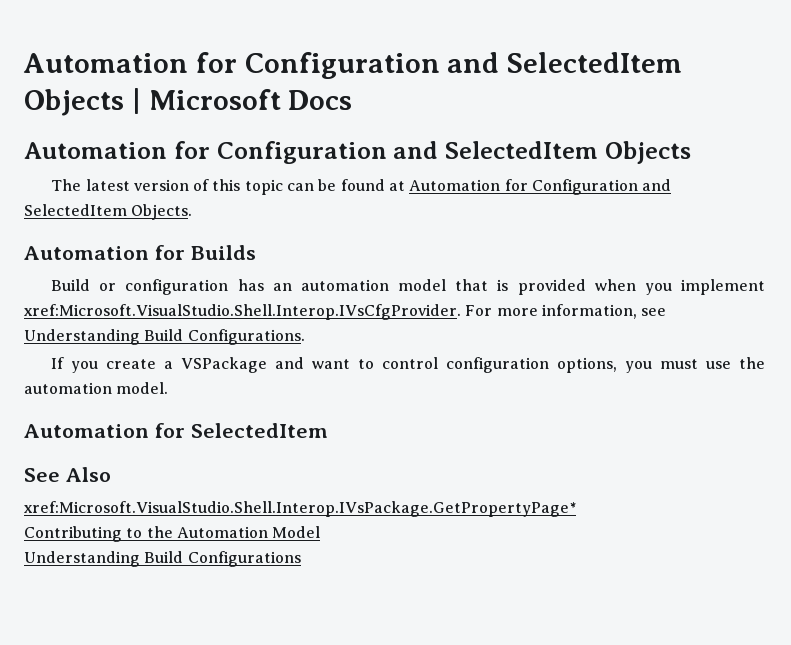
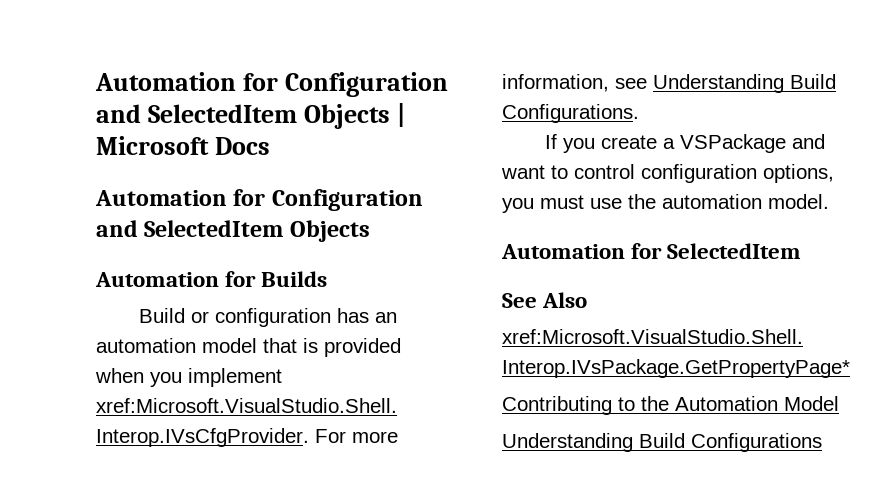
- The latest version of this topic can be found at Automation for Configuration and SelectedItem Objects.

